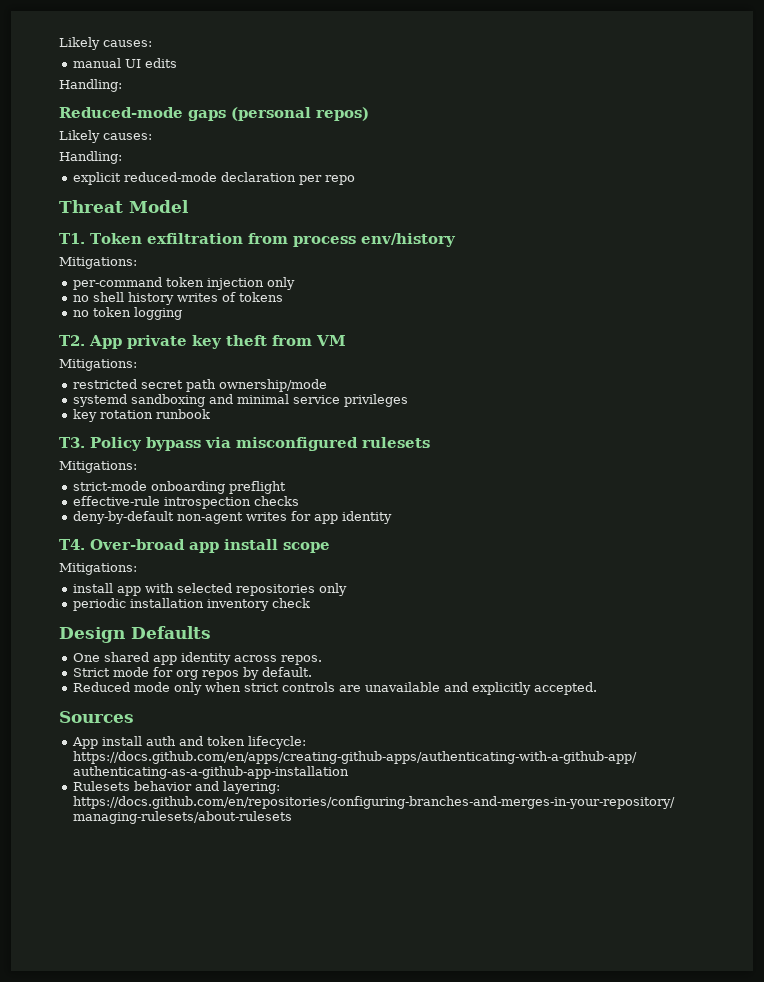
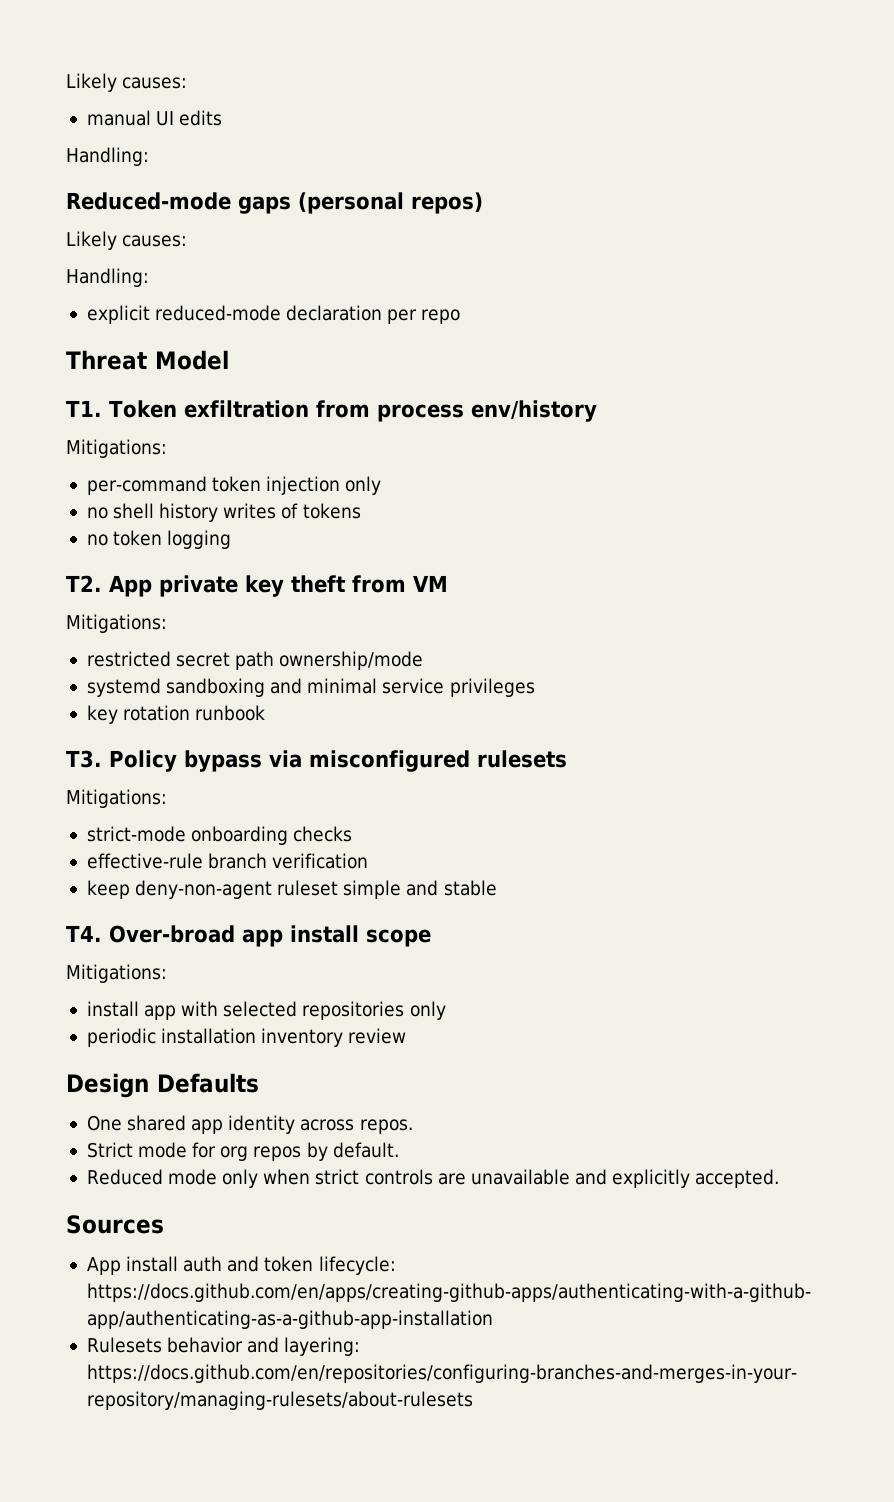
- strict-mode onboarding preflight
+ strict-mode onboarding checks
- effective-rule introspection checks
- deny-by-default non-agent writes for app identity
+ effective-rule branch verification
+ keep deny-non-agent ruleset simple and stable
- periodic installation inventory check
+ periodic installation inventory review

